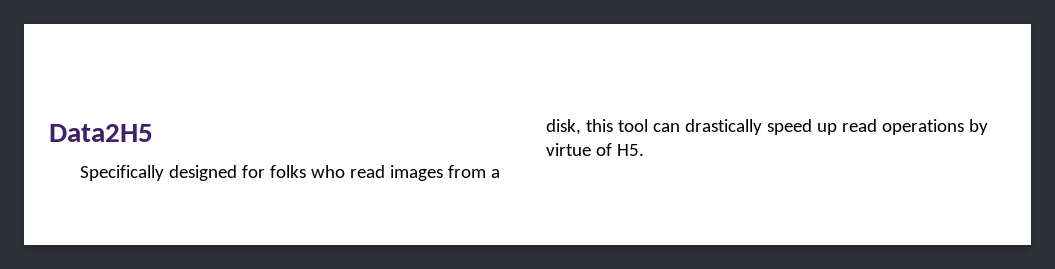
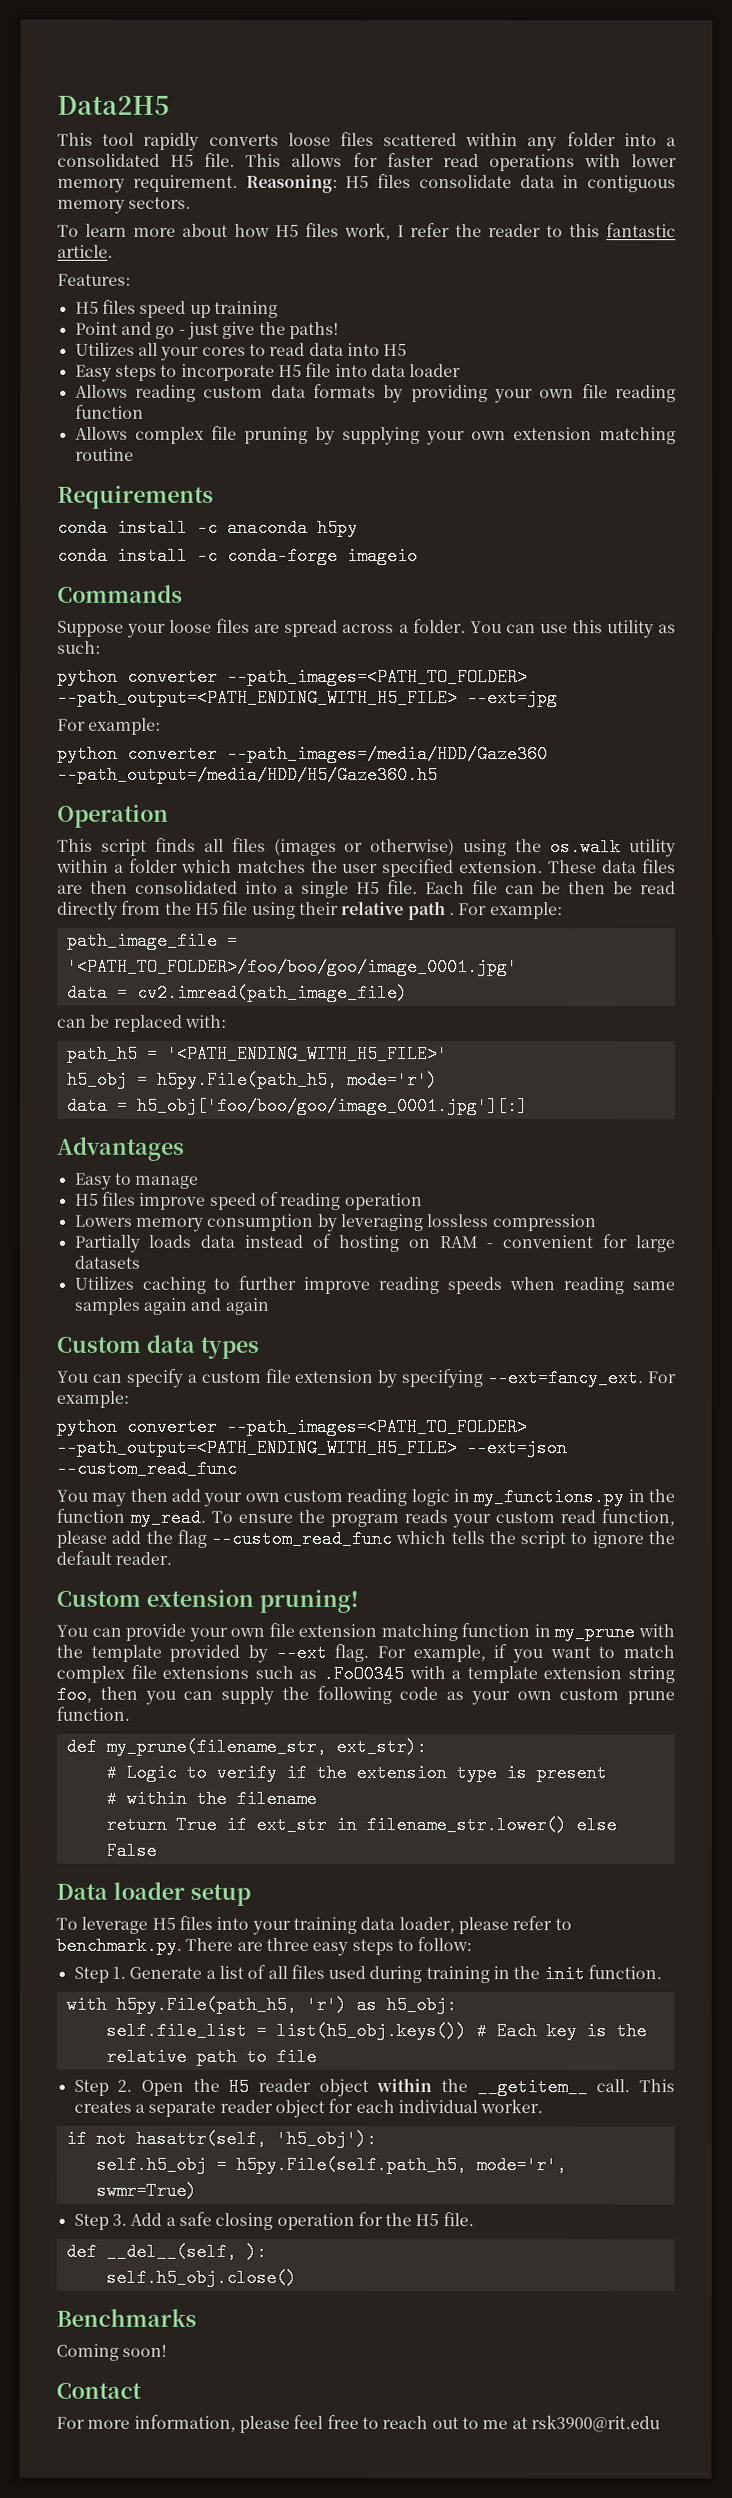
- Specifically designed for folks who read images from a disk, this tool can drastically speed up read operations by virtue of H5.
+ This tool rapidly converts loose files scattered within any folder into a consolidated H5 file. This allows for faster read operations with lower memory requirement. Reasoning: H5 files consolidate data in contiguous memory sectors.
+ To learn more about how H5 files work, I refer the reader to this fantastic article.
+ Features:
+ H5 files speed up training
+ Point and go - just give the paths!
+ Utilizes all your cores to read data into H5
+ Easy steps to incorporate H5 file into data loader
+ Allows reading custom data formats by providing your own file reading function
+ Allows complex file pruning by supplying your own extension matching routine
+ Requirements
+ conda install -c anaconda h5py
+ conda install -c conda-forge imageio
+ Commands
+ Suppose your loose files are spread across a folder. You can use this utility as such:
+ python converter --path_images=<PATH_TO_FOLDER> --path_output=<PATH_ENDING_WITH_H5_FILE> --ext=jpg
+ For example:
+ python converter --path_images=/media/HDD/Gaze360 --path_output=/media/HDD/H5/Gaze360.h5
+ Operation
+ This script finds all files (images or otherwise) using the os.walk utility within a folder which matches the user specified extension. These data files are then consolidated into a single H5 file. Each file can be then be read directly from the H5 file using their relative path . For example:
+ path_image_file = '<PATH_TO_FOLDER>/foo/boo/goo/image_0001.jpg'
+ data = cv2.imread(path_image_file)
+ can be replaced with:
+ path_h5 = '<PATH_ENDING_WITH_H5_FILE>'
+ h5_obj = h5py.File(path_h5, mode='r')
+ data = h5_obj['foo/boo/goo/image_0001.jpg'][:]
+ Advantages
+ Easy to manage
+ H5 files improve speed of reading operation
+ Lowers memory consumption by leveraging lossless compression
+ Partially loads data instead of hosting on RAM - convenient for large datasets
+ Utilizes caching to further improve reading speeds when reading same samples again and again
+ Custom data types
+ You can specify a custom file extension by specifying --ext=fancy_ext. For example:
+ python converter --path_images=<PATH_TO_FOLDER> --path_output=<PATH_ENDING_WITH_H5_FILE> --ext=json --custom_read_func
+ You may then add your own custom reading logic in my_functions.py in the function my_read. To ensure the program reads your custom read function, please add the flag --custom_read_func which tells the script to ignore the default reader.
+ Custom extension pruning!
+ You can provide your own file extension matching function in my_prune with the template provided by --ext flag. For example, if you want to match complex file extensions such as .FoO0345 with a template extension string foo, then you can supply the following code as your own custom prune function.
+ def my_prune(filename_str, ext_str):
+ # Logic to verify if the extension type is present
+ # within the filename
+ return True if ext_str in filename_str.lower() else False
+ Data loader setup
+ To leverage H5 files into your training data loader, please refer to benchmark.py. There are three easy steps to follow:
+ Step 1. Generate a list of all files used during training in the init function.
+ with h5py.File(path_h5, 'r') as h5_obj:
+ self.file_list = list(h5_obj.keys()) # Each key is the relative path to file
+ Step 2. Open the H5 reader object within the __getitem__ call. This creates a separate reader object for each individual worker.
+ if not hasattr(self, 'h5_obj'):
+ self.h5_obj = h5py.File(self.path_h5, mode='r', swmr=True)
+ Step 3. Add a safe closing operation for the H5 file.
+ def __del__(self, ):
+ self.h5_obj.close()
+ Benchmarks
+ Coming soon!
+ Contact
+ For more information, please feel free to reach out to me at rsk3900@rit.edu

